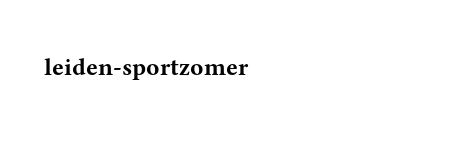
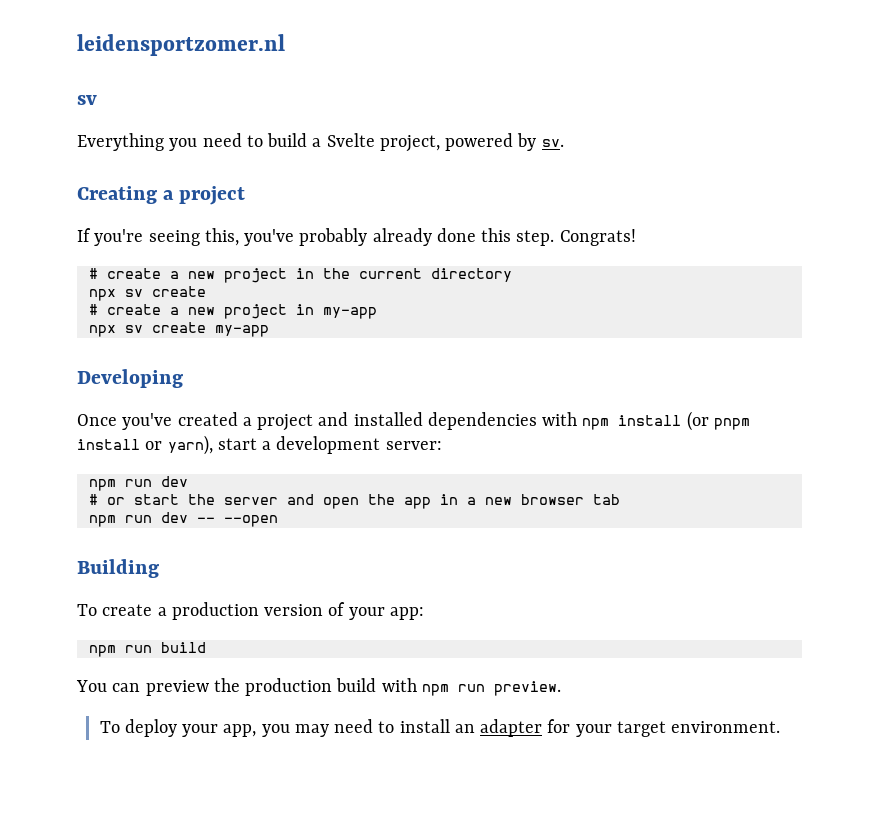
- leiden-sportzomer
+ leidensportzomer.nl
+ sv
+ Everything you need to build a Svelte project, powered by sv.
+ Creating a project
+ If you're seeing this, you've probably already done this step. Congrats!
+ # create a new project in the current directory
+ npx sv create
+ # create a new project in my-app
+ npx sv create my-app
+ Developing
+ Once you've created a project and installed dependencies with npm install (or pnpm install or yarn), start a development server:
+ npm run dev
+ # or start the server and open the app in a new browser tab
+ npm run dev -- --open
+ Building
+ To create a production version of your app:
+ npm run build
+ You can preview the production build with npm run preview.
+ To deploy your app, you may need to install an adapter for your target environment.

